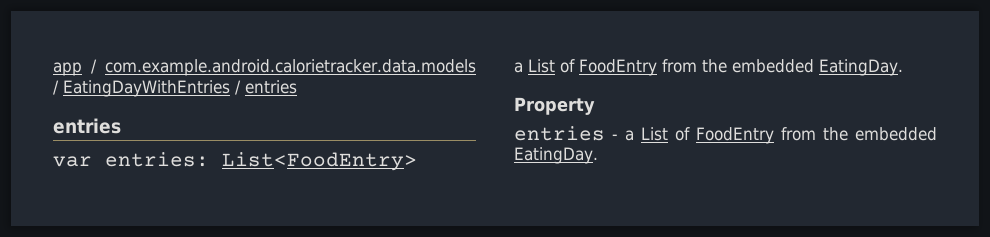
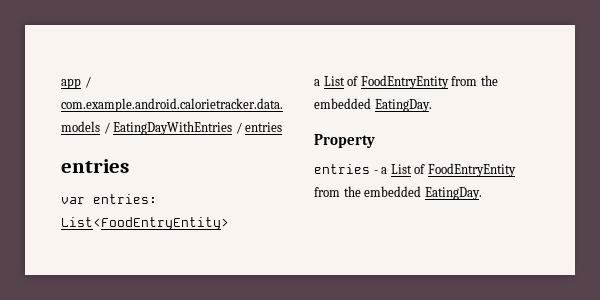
- var entries: List<FoodEntry>
- a List of FoodEntry from the embedded EatingDay.
+ var entries: List<FoodEntryEntity>
+ a List of FoodEntryEntity from the embedded EatingDay.
- entries - a List of FoodEntry from the embedded EatingDay.
+ entries - a List of FoodEntryEntity from the embedded EatingDay.

